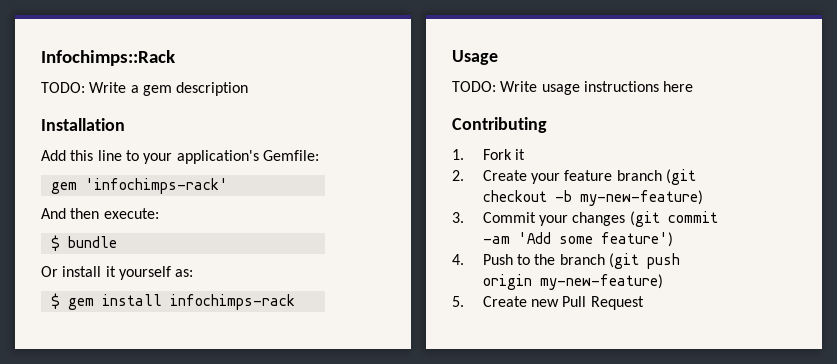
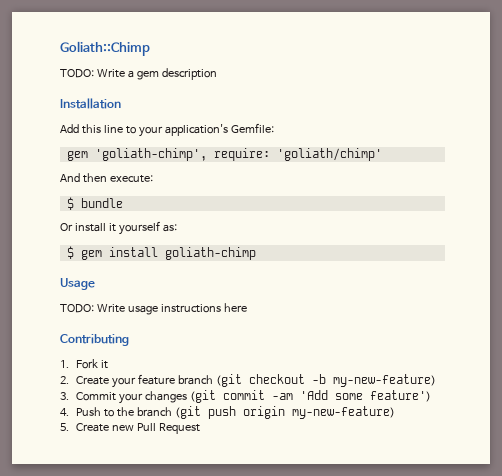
- Infochimps::Rack
+ Goliath::Chimp
- gem 'infochimps-rack'
+ gem 'goliath-chimp', require: 'goliath/chimp'
- $ gem install infochimps-rack
+ $ gem install goliath-chimp

